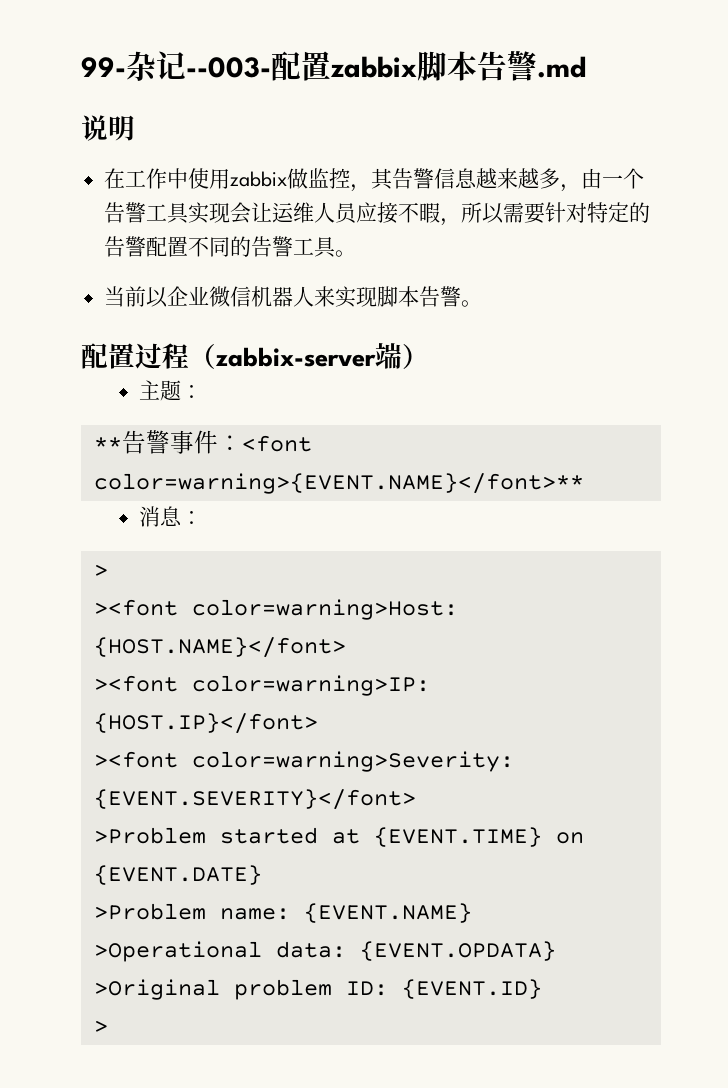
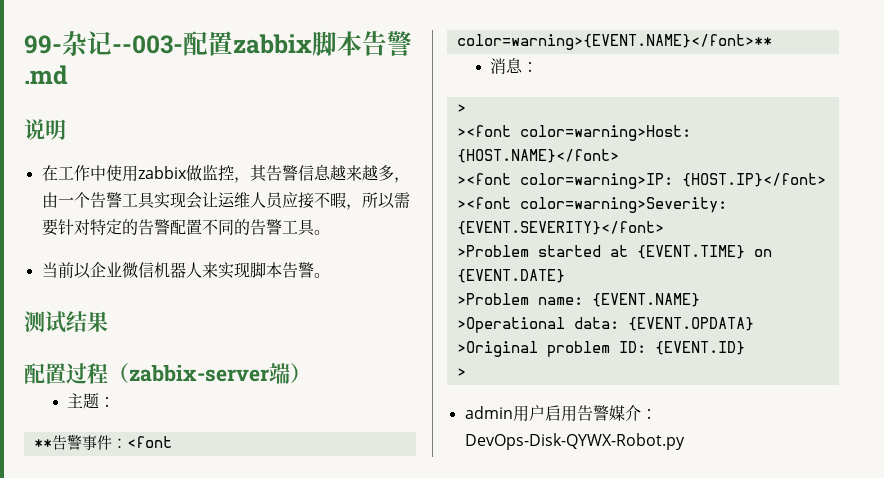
+ 测试结果
+ admin用户启用告警媒介：DevOps-Disk-QYWX-Robot.py

